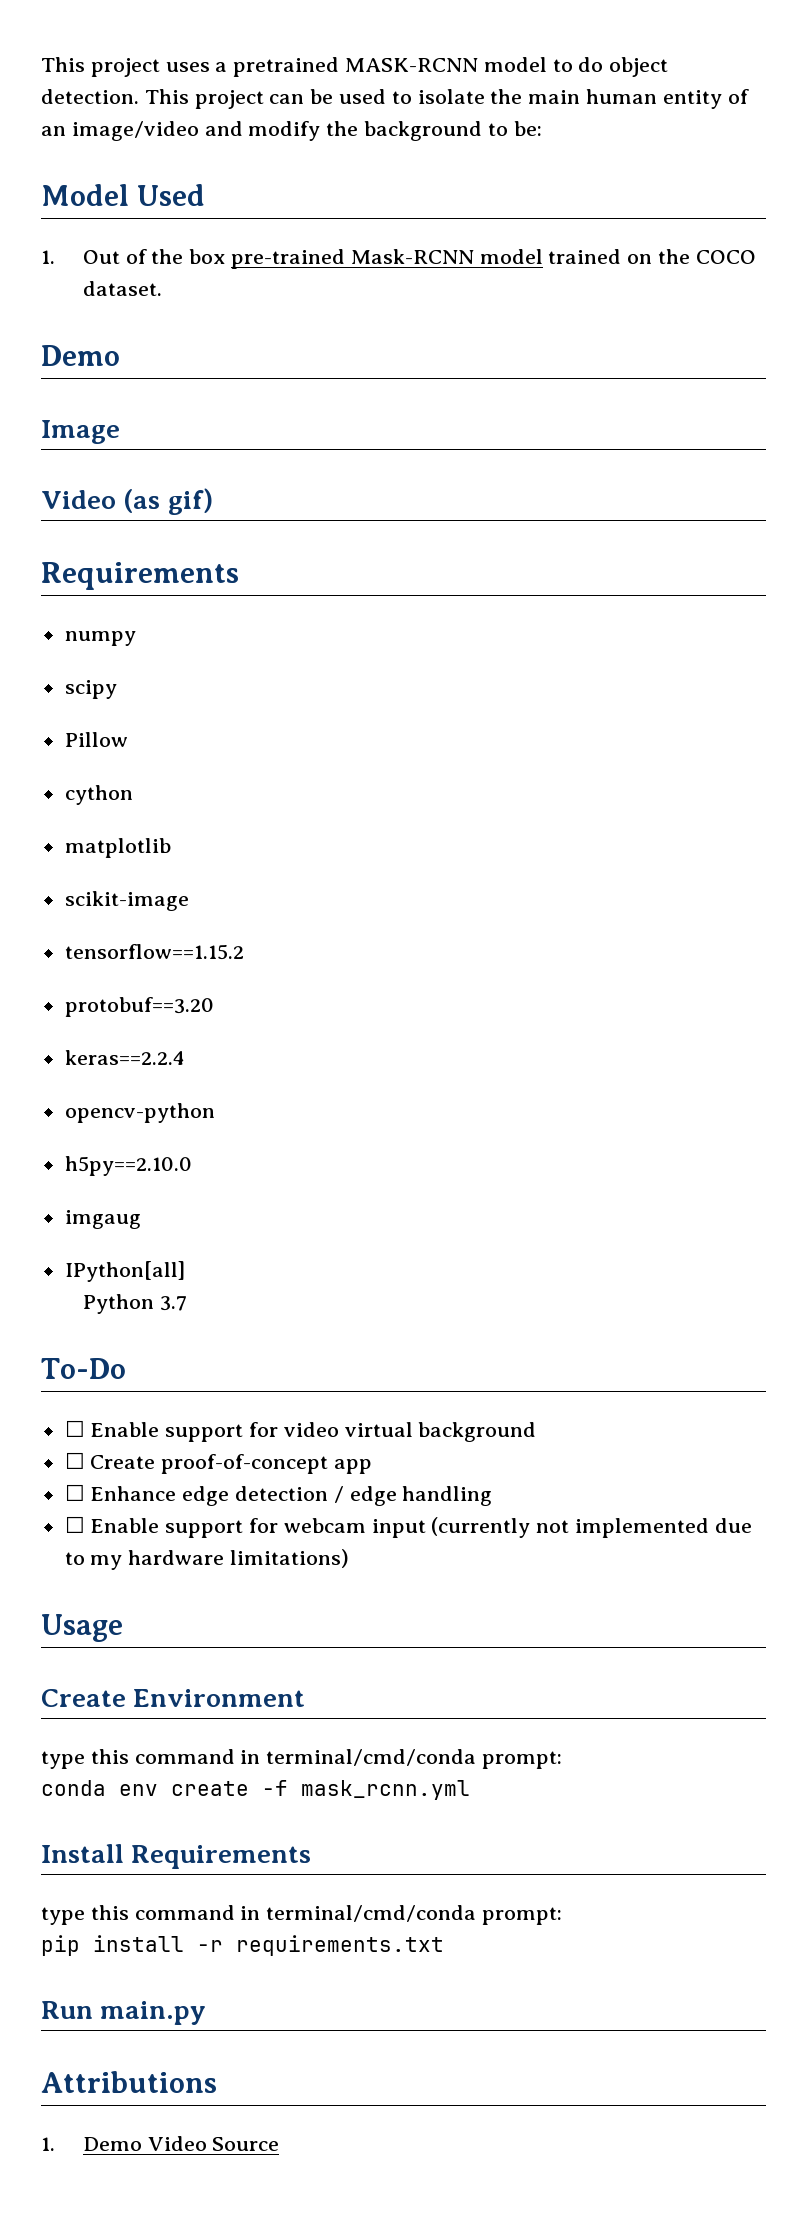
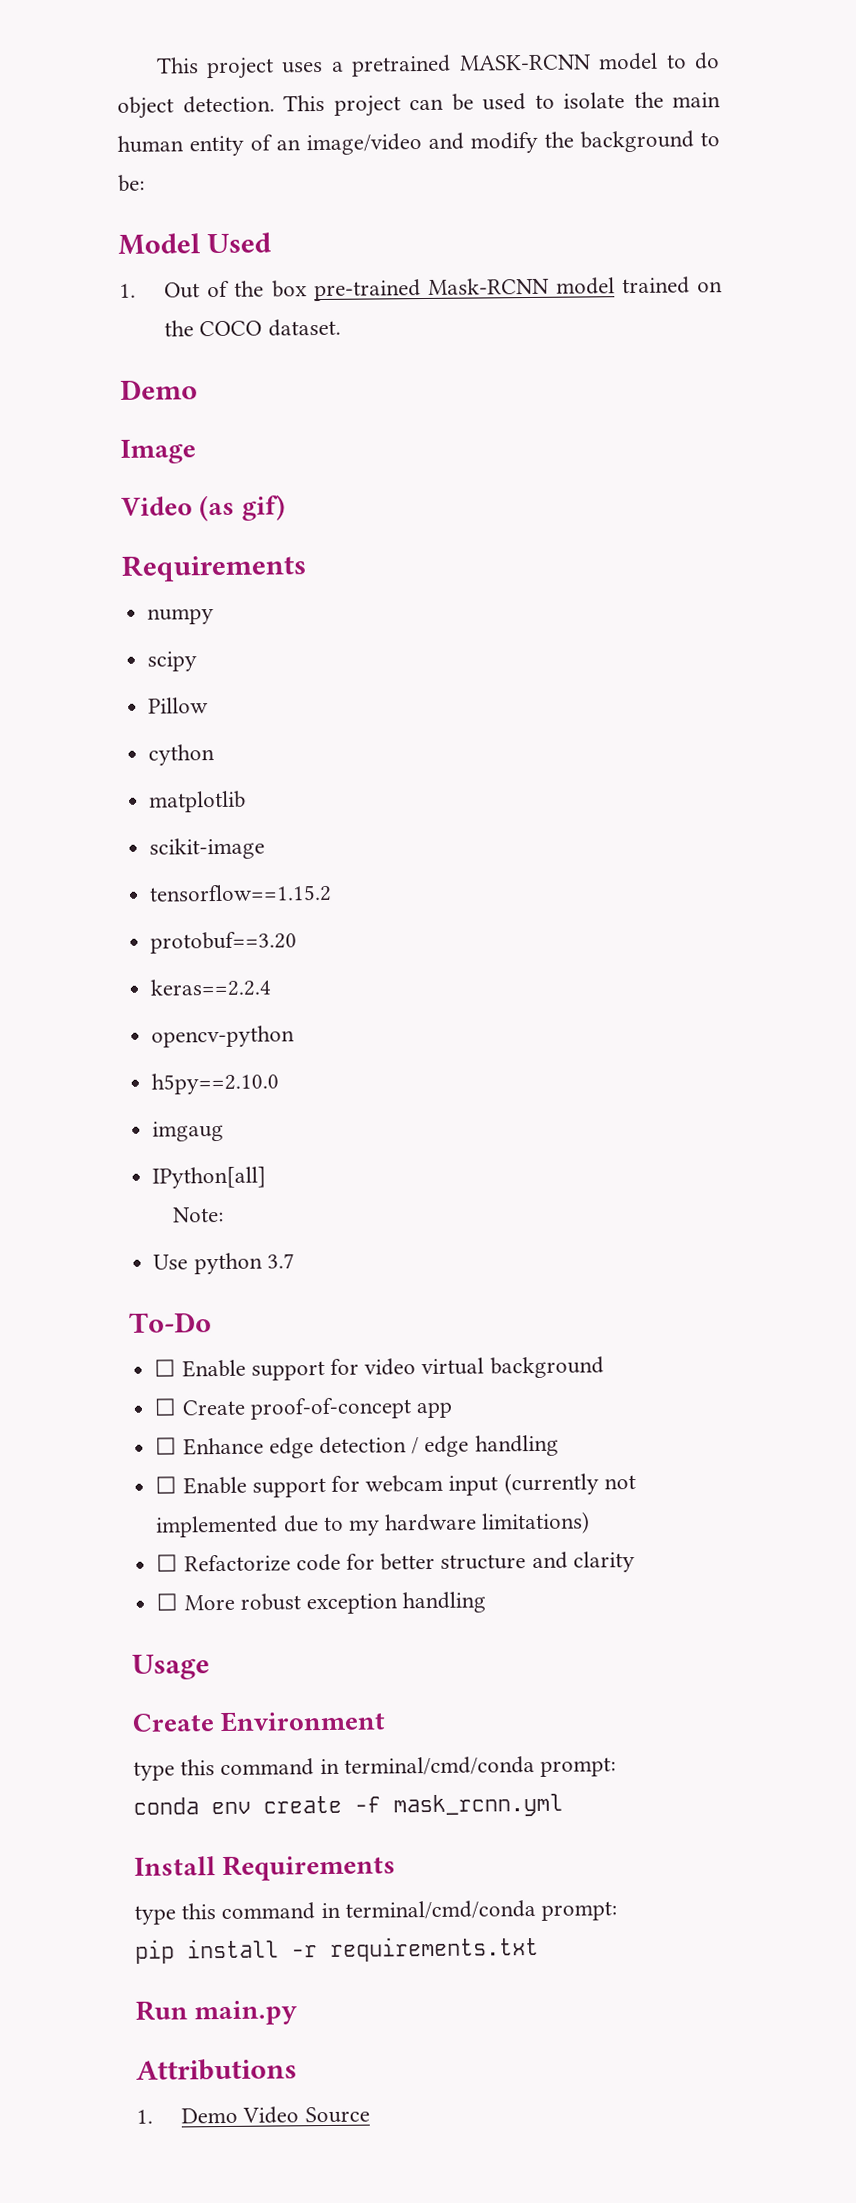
- Python 3.7
+ Note:
+ Use python 3.7
+ ☐ Refactorize code for better structure and clarity
+ ☐ More robust exception handling

